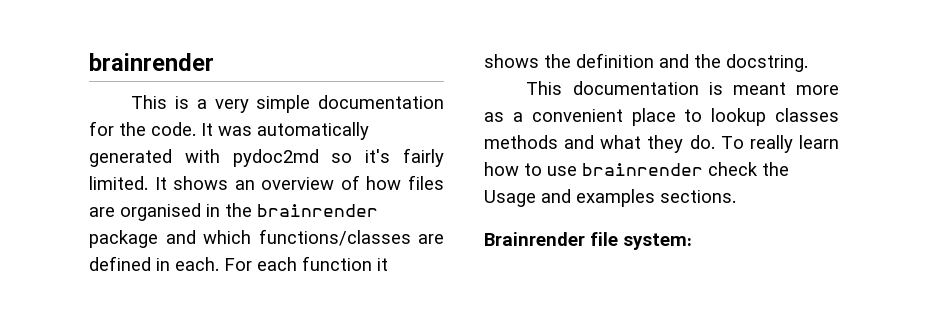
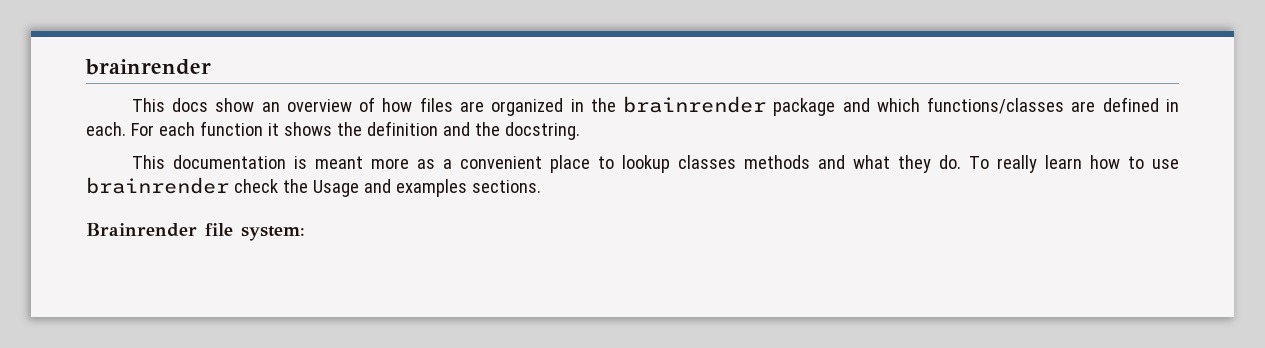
- This is a very simple documentation for the code. It was automatically generated with pydoc2md so it's fairly limited. It shows an overview of how files are organised in the brainrender package and which functions/classes are defined in each.
+ This docs show an overview of how files are organized in the brainrender package and which functions/classes are defined in each.

